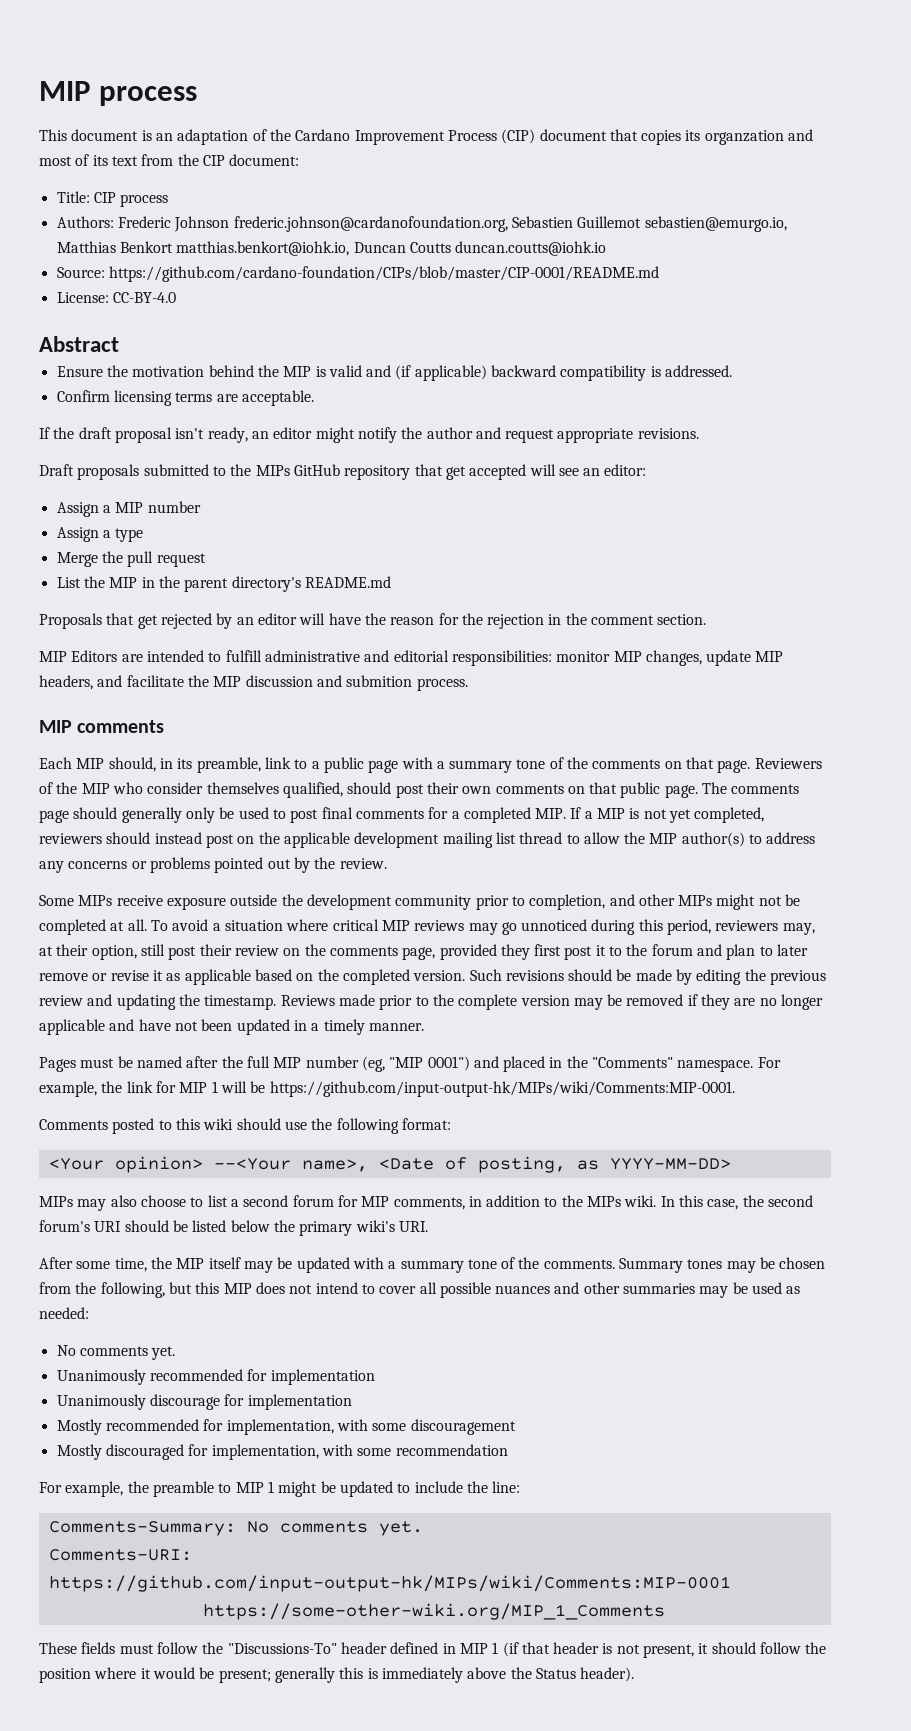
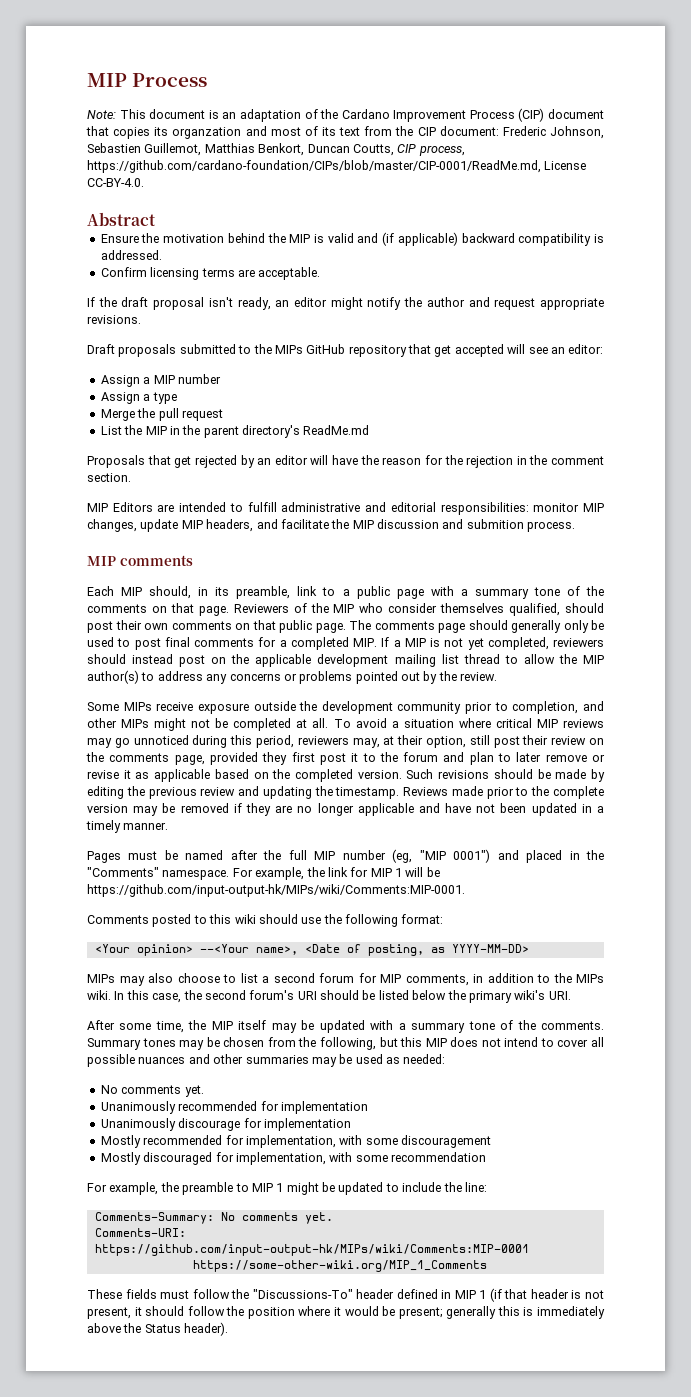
- MIP process
- This document is an adaptation of the Cardano Improvement Process (CIP) document that copies its organzation and most of its text from the CIP document:
- Title: CIP process
- Authors: Frederic Johnson frederic.johnson@cardanofoundation.org, Sebastien Guillemot sebastien@emurgo.io, Matthias Benkort matthias.benkort@iohk.io, Duncan Coutts duncan.coutts@iohk.io
- Source: https://github.com/cardano-foundation/CIPs/blob/master/CIP-0001/README.md
- License: CC-BY-4.0
+ MIP Process
+ Note: This document is an adaptation of the Cardano Improvement Process (CIP) document that copies its organzation and most of its text from the CIP document: Frederic Johnson, Sebastien Guillemot, Matthias Benkort, Duncan Coutts, CIP process, https://github.com/cardano-foundation/CIPs/blob/master/CIP-0001/ReadMe.md, License CC-BY-4.0.
- List the MIP in the parent directory's README.md
+ List the MIP in the parent directory's ReadMe.md

